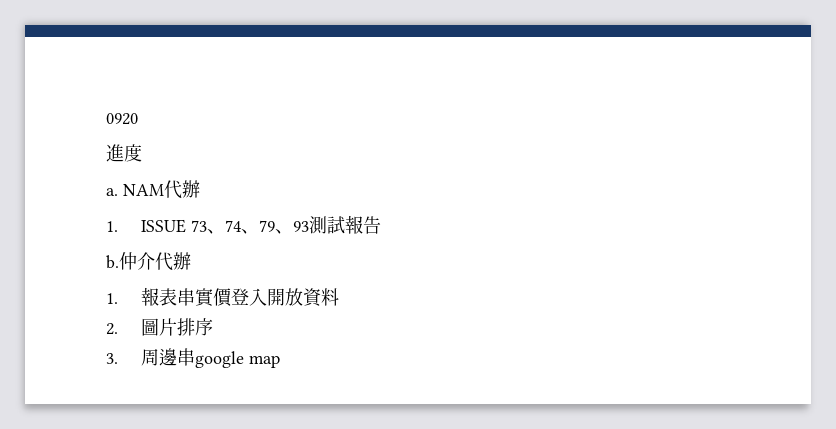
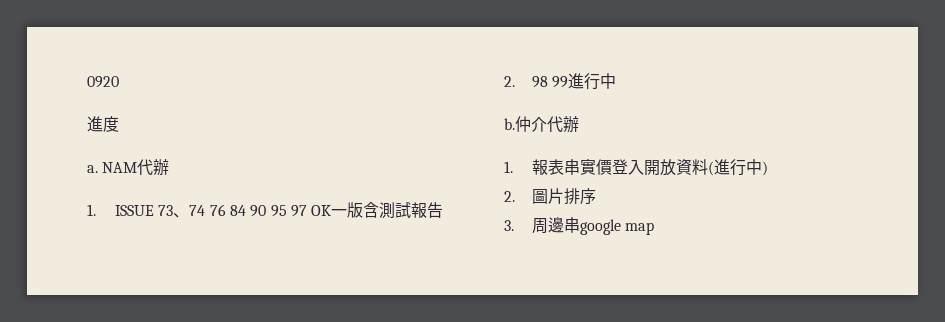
- 1. ISSUE 73、74、79、93測試報告
+ 1. ISSUE 73、74 76 84 90 95 97 OK一版含測試報告
+ 2. 98 99進行中
- 1.報表串實價登入開放資料
+ 1.報表串實價登入開放資料(進行中)

